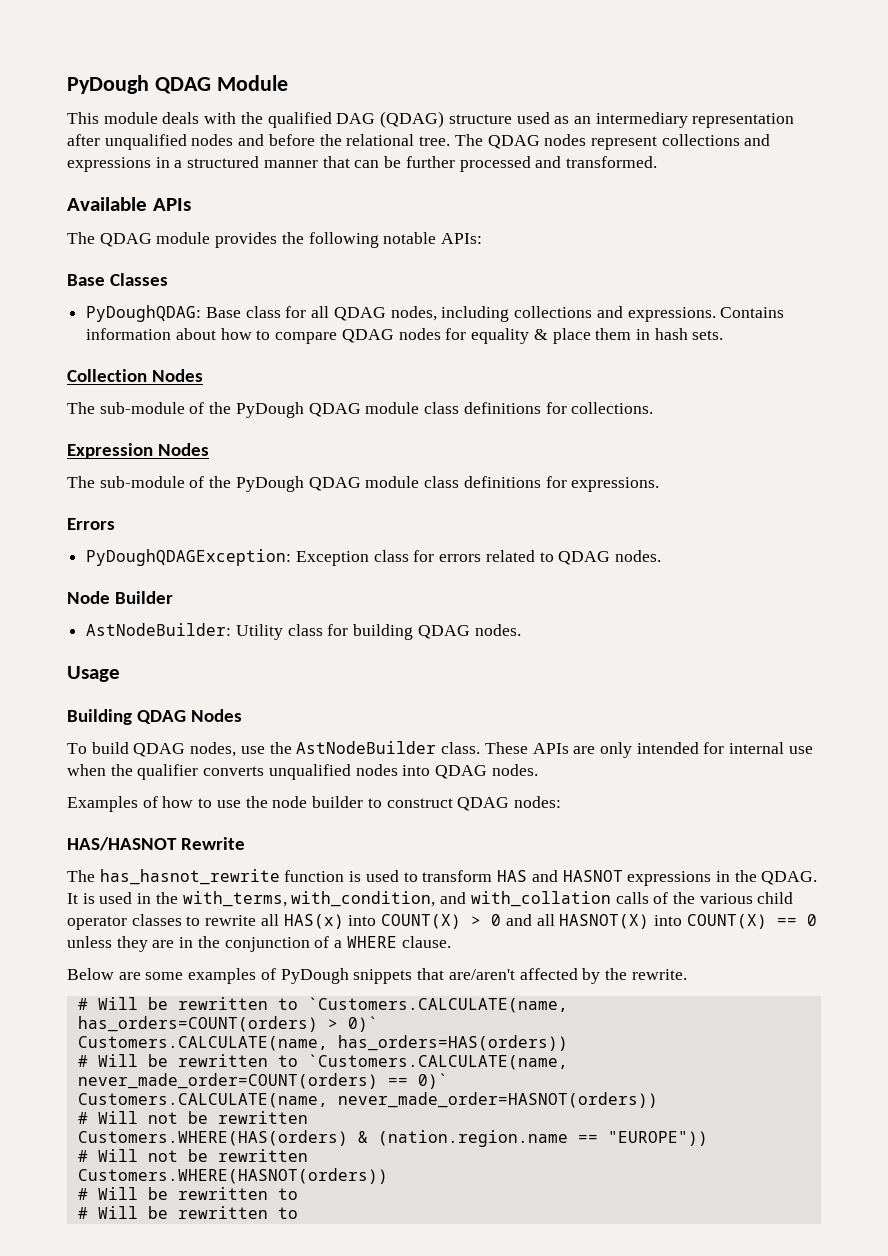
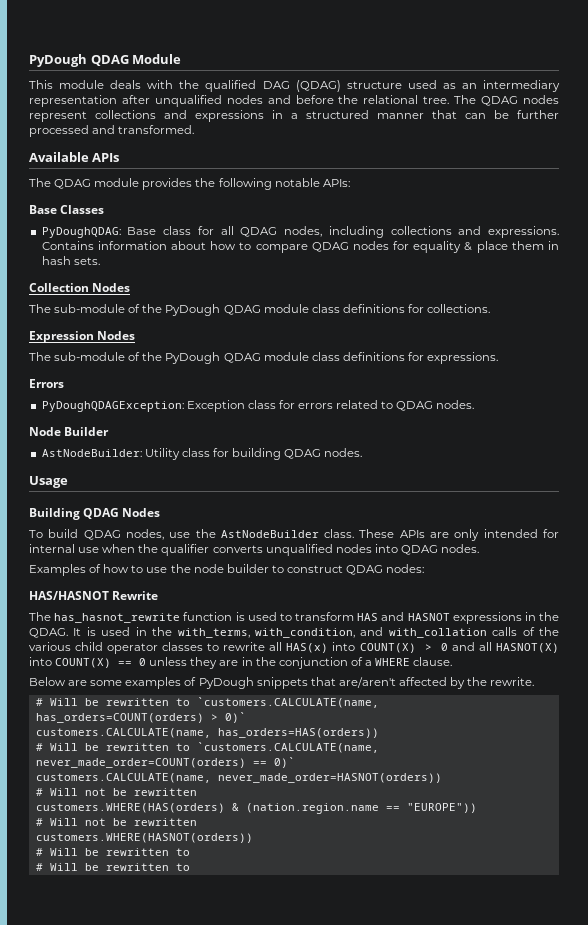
- # Will be rewritten to `Customers.CALCULATE(name, has_orders=COUNT(orders) > 0)`
+ # Will be rewritten to `customers.CALCULATE(name, has_orders=COUNT(orders) > 0)`
- Customers.CALCULATE(name, has_orders=HAS(orders))
+ customers.CALCULATE(name, has_orders=HAS(orders))
- # Will be rewritten to `Customers.CALCULATE(name, never_made_order=COUNT(orders) == 0)`
+ # Will be rewritten to `customers.CALCULATE(name, never_made_order=COUNT(orders) == 0)`
- Customers.CALCULATE(name, never_made_order=HASNOT(orders))
+ customers.CALCULATE(name, never_made_order=HASNOT(orders))
- Customers.WHERE(HAS(orders) & (nation.region.name == "EUROPE"))
+ customers.WHERE(HAS(orders) & (nation.region.name == "EUROPE"))
- Customers.WHERE(HASNOT(orders))
+ customers.WHERE(HASNOT(orders))

